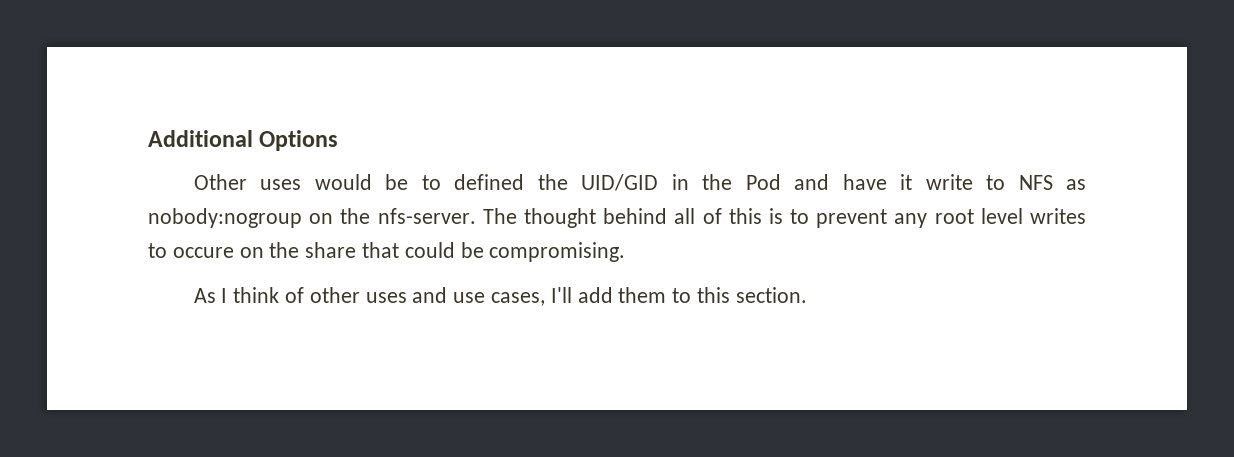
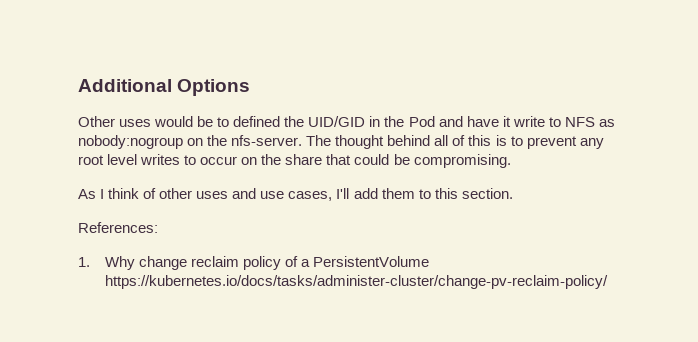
- The thought behind all of this is to prevent any root level writes to occure on the share that could be compromising.
+ The thought behind all of this is to prevent any root level writes to occur on the share that could be compromising.
+ References:
+ 1. Why change reclaim policy of a PersistentVolume https://kubernetes.io/docs/tasks/administer-cluster/change-pv-reclaim-policy/

